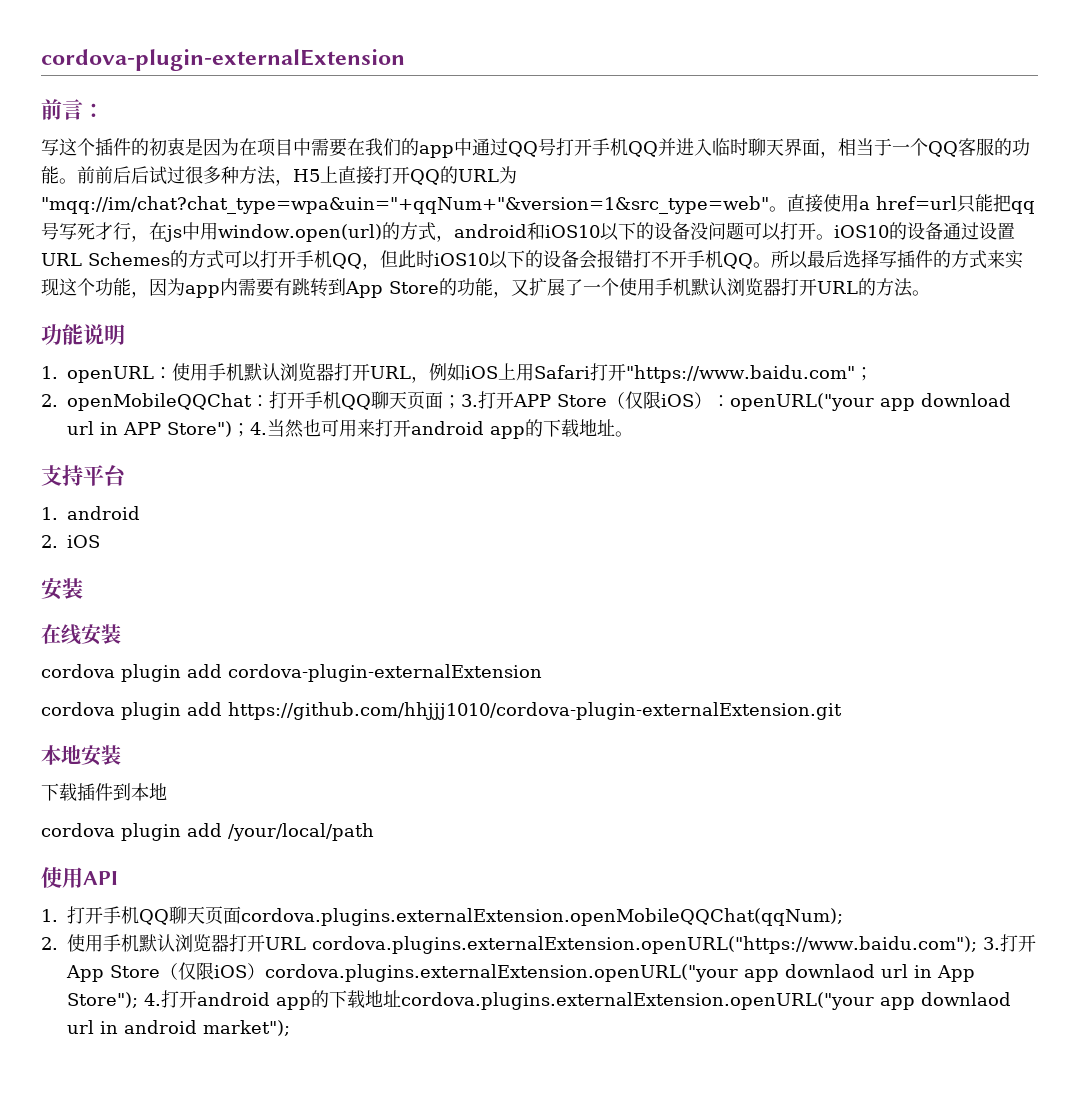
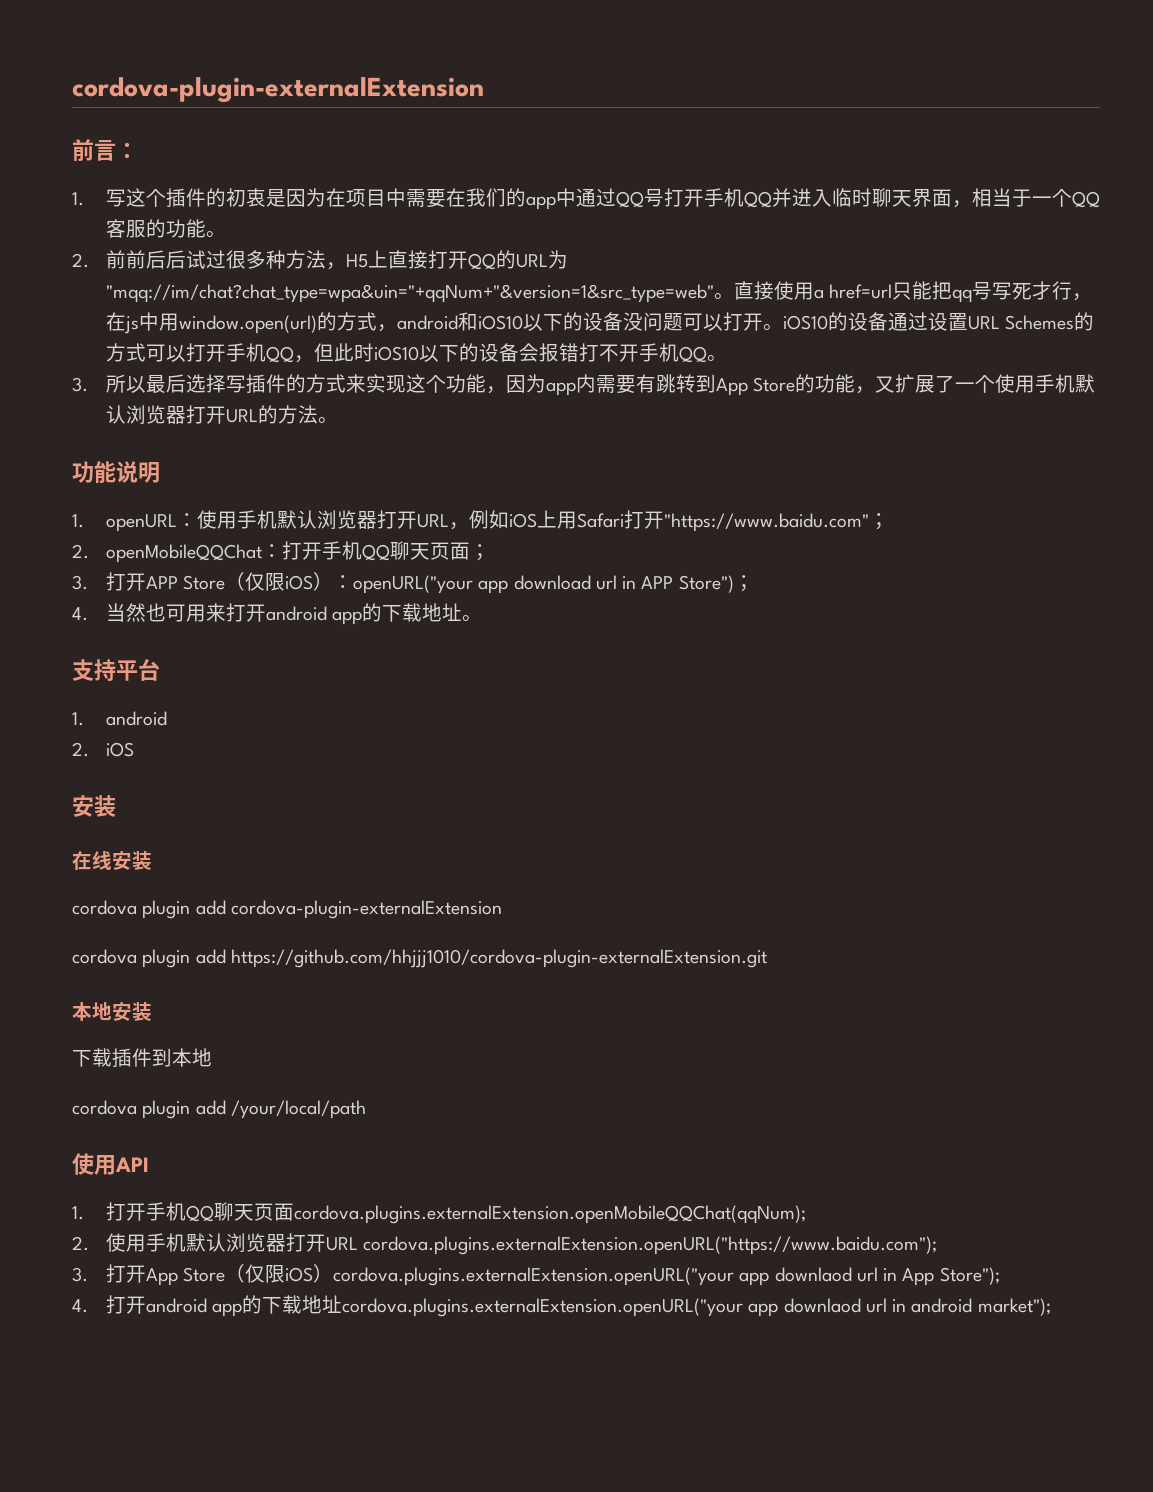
- 写这个插件的初衷是因为在项目中需要在我们的app中通过QQ号打开手机QQ并进入临时聊天界面，相当于一个QQ客服的功能。前前后后试过很多种方法，H5上直接打开QQ的URL为"mqq://im/chat?chat_type=wpa&uin="+qqNum+"&version=1&src_type=web"。
+ 1.写这个插件的初衷是因为在项目中需要在我们的app中通过QQ号打开手机QQ并进入临时聊天界面，相当于一个QQ客服的功能。
+ 2.前前后后试过很多种方法，H5上直接打开QQ的URL为"mqq://im/chat?chat_type=wpa&uin="+qqNum+"&version=1&src_type=web"。
- 直接使用a href=url只能把qq号写死才行，在js中用window.open(url)的方式，android和iOS10以下的设备没问题可以打开。iOS10的设备通过设置URL Schemes的方式可以打开手机QQ，但此时iOS10以下的设备会报错打不开手机QQ。所以最后选择写插件的方式来实现这个功能，因为app内需要有跳转到App Store的功能，又扩展了一个使用手机默认浏览器打开URL的方法。
+ 直接使用a href=url只能把qq号写死才行，在js中用window.open(url)的方式，android和iOS10以下的设备没问题可以打开。iOS10的设备通过设置URL Schemes的方式可以打开手机QQ，但此时iOS10以下的设备会报错打不开手机QQ。
+ 3.所以最后选择写插件的方式来实现这个功能，因为app内需要有跳转到App Store的功能，又扩展了一个使用手机默认浏览器打开URL的方法。
- 2. openMobileQQChat：打开手机QQ聊天页面；3.打开APP Store（仅限iOS）：openURL("your app download url in APP Store")；4.当然也可用来打开android app的下载地址。
+ 2. openMobileQQChat：打开手机QQ聊天页面；
+ 3.打开APP Store（仅限iOS）：openURL("your app download url in APP Store")；
+ 4.当然也可用来打开android app的下载地址。
- 2.使用手机默认浏览器打开URL cordova.plugins.externalExtension.openURL("https://www.baidu.com"); 3.打开App Store（仅限iOS）cordova.plugins.externalExtension.openURL("your app downlaod url in App Store"); 4.打开android app的下载地址cordova.plugins.externalExtension.openURL("your app downlaod url in android market");
+ 2.使用手机默认浏览器打开URL cordova.plugins.externalExtension.openURL("https://www.baidu.com");
+ 3.打开App Store（仅限iOS）cordova.plugins.externalExtension.openURL("your app downlaod url in App Store");
+ 4.打开android app的下载地址cordova.plugins.externalExtension.openURL("your app downlaod url in android market");

